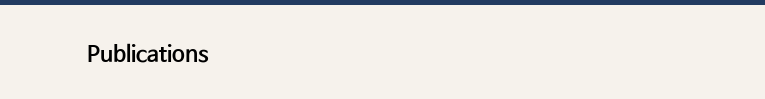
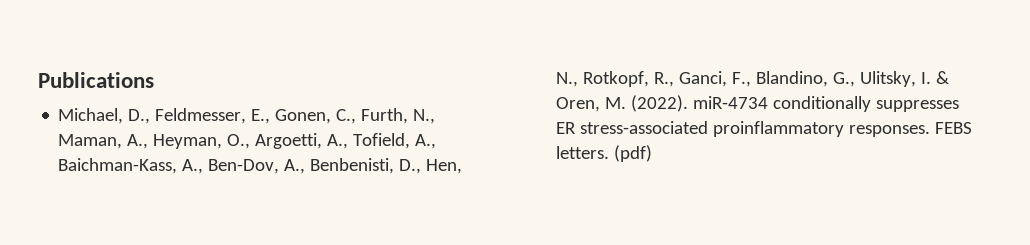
+ Michael, D., Feldmesser, E., Gonen, C., Furth, N., Maman, A., Heyman, O., Argoetti, A., Tofield, A., Baichman-Kass, A., Ben-Dov, A., Benbenisti, D., Hen, N., Rotkopf, R., Ganci, F., Blandino, G., Ulitsky, I. & Oren, M. (2022). miR‐4734 conditionally suppresses ER stress‐associated proinflammatory responses. FEBS letters. (pdf)

